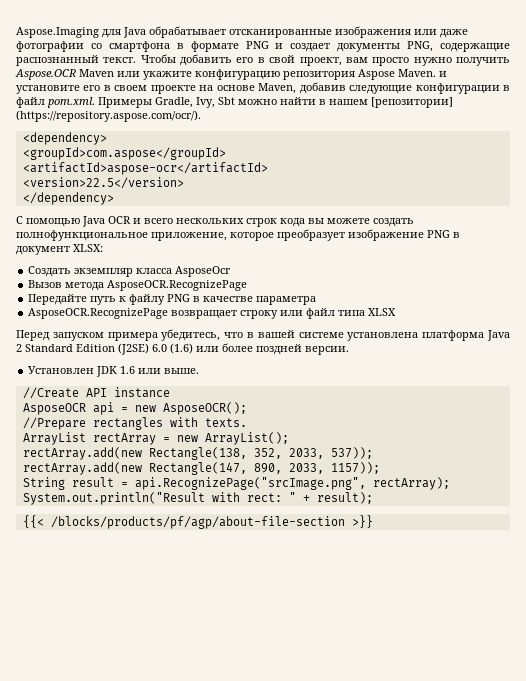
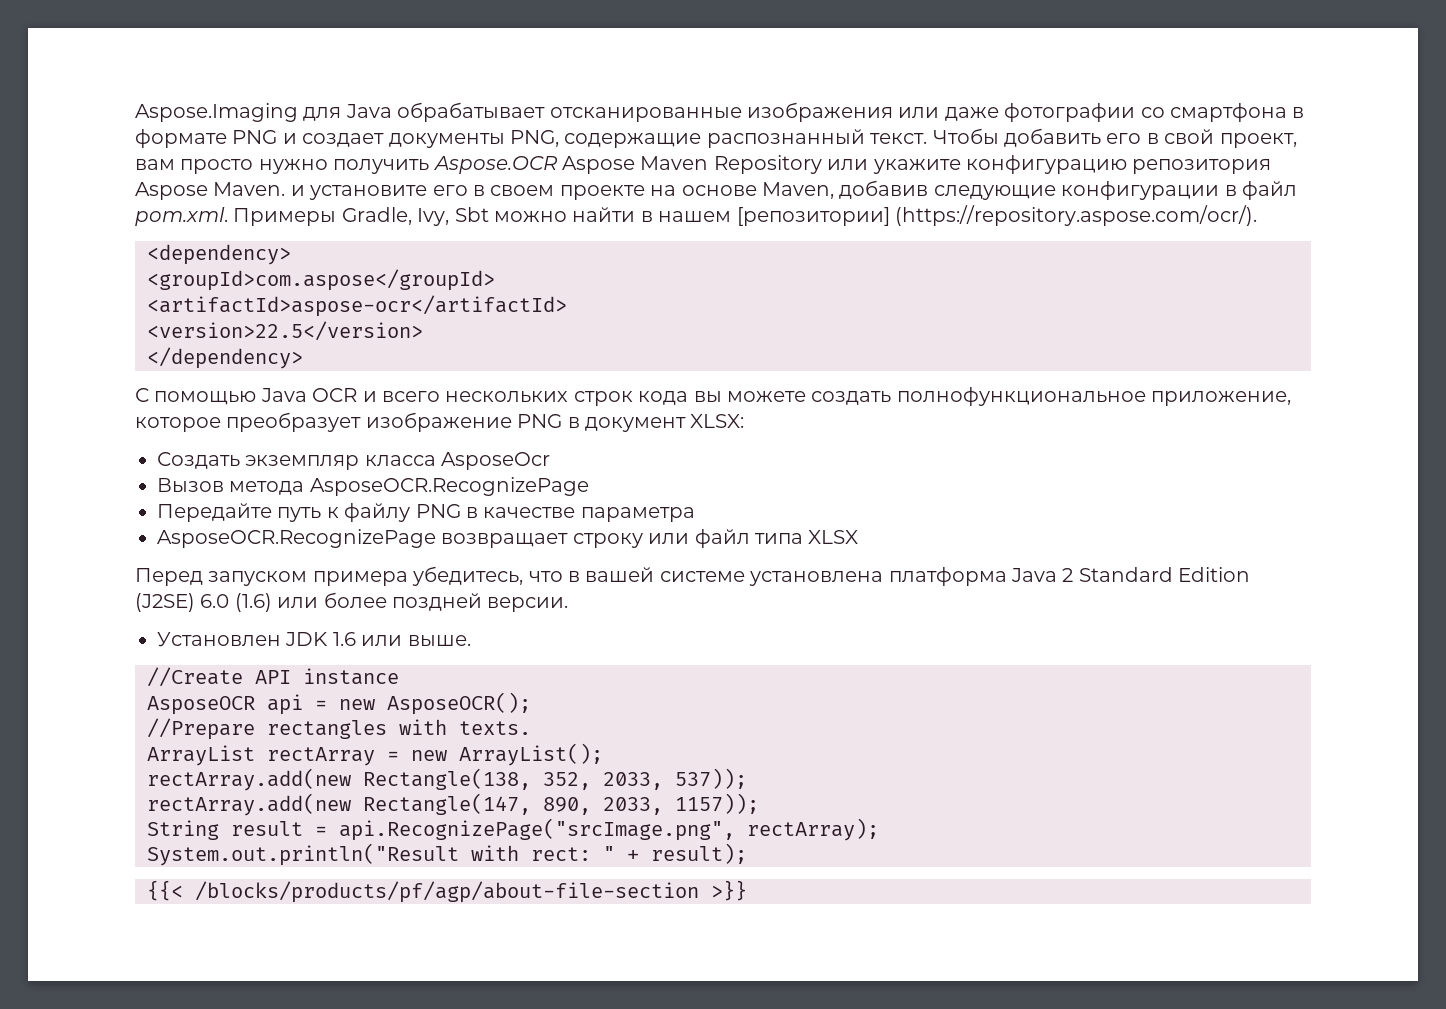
- Чтобы добавить его в свой проект, вам просто нужно получить Aspose.OCR Maven или укажите конфигурацию репозитория Aspose Maven. и установите его в своем проекте на основе Maven, добавив следующие конфигурации в файл pom.xml. Примеры Gradle, Ivy, Sbt можно найти в нашем [репозитории] (https://repository.aspose.com/ocr/).
+ Чтобы добавить его в свой проект, вам просто нужно получить Aspose.OCR Aspose Maven Repository или укажите конфигурацию репозитория Aspose Maven. и установите его в своем проекте на основе Maven, добавив следующие конфигурации в файл pom.xml. Примеры Gradle, Ivy, Sbt можно найти в нашем [репозитории] (https://repository.aspose.com/ocr/).

